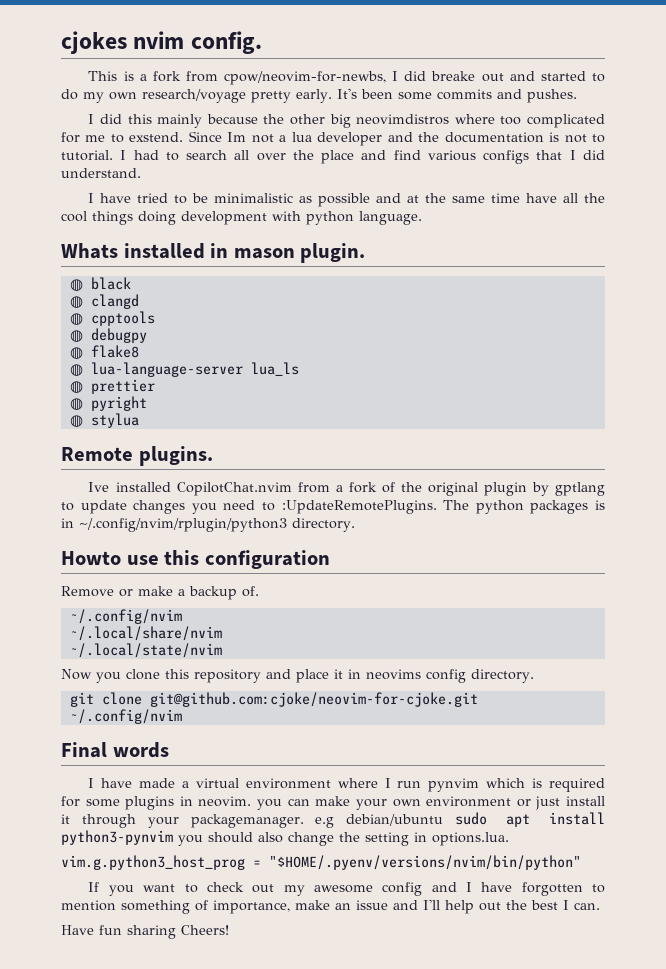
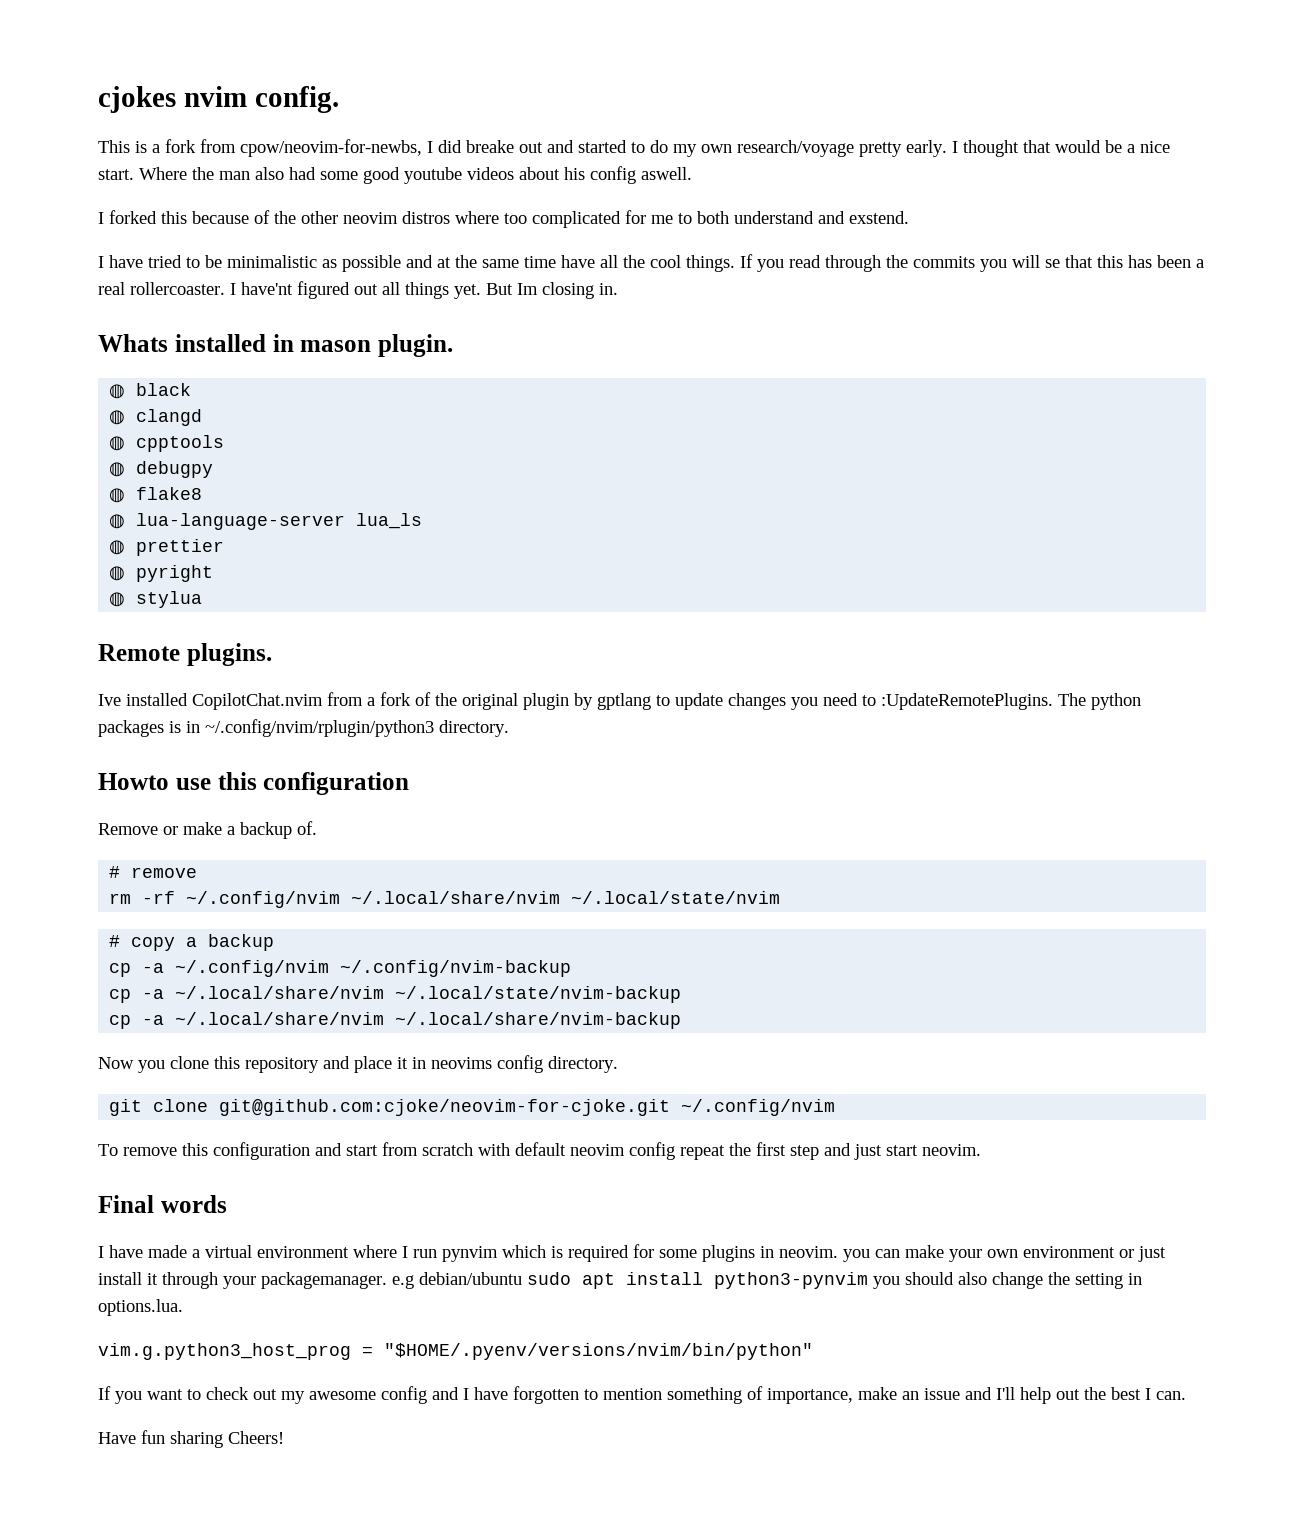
- It's been some commits and pushes.
- I did this mainly because the other big neovimdistros where too complicated for me to exstend. Since Im not a lua developer and the documentation is not to tutorial. I had to search all over the place and find various configs that I did understand.
+ I thought that would be a nice start. Where the man also had some good youtube videos about his config aswell.
+ I forked this because of the other neovim distros where too complicated for me to both understand and exstend.
- I have tried to be minimalistic as possible and at the same time have all the cool things doing development with python language.
+ I have tried to be minimalistic as possible and at the same time have all the cool things. If you read through the commits you will se that this has been a real rollercoaster. I have'nt figured out all things yet. But Im closing in.
  Remove or make a backup of.
- ~/.config/nvim
- ~/.local/share/nvim
- ~/.local/state/nvim
+ # remove
+ rm -rf ~/.config/nvim ~/.local/share/nvim ~/.local/state/nvim
+ # copy a backup
+ cp -a ~/.config/nvim ~/.config/nvim-backup
+ cp -a ~/.local/share/nvim ~/.local/state/nvim-backup
+ cp -a ~/.local/share/nvim ~/.local/share/nvim-backup
+ To remove this configuration and start from scratch with default neovim config repeat the first step and just start neovim.

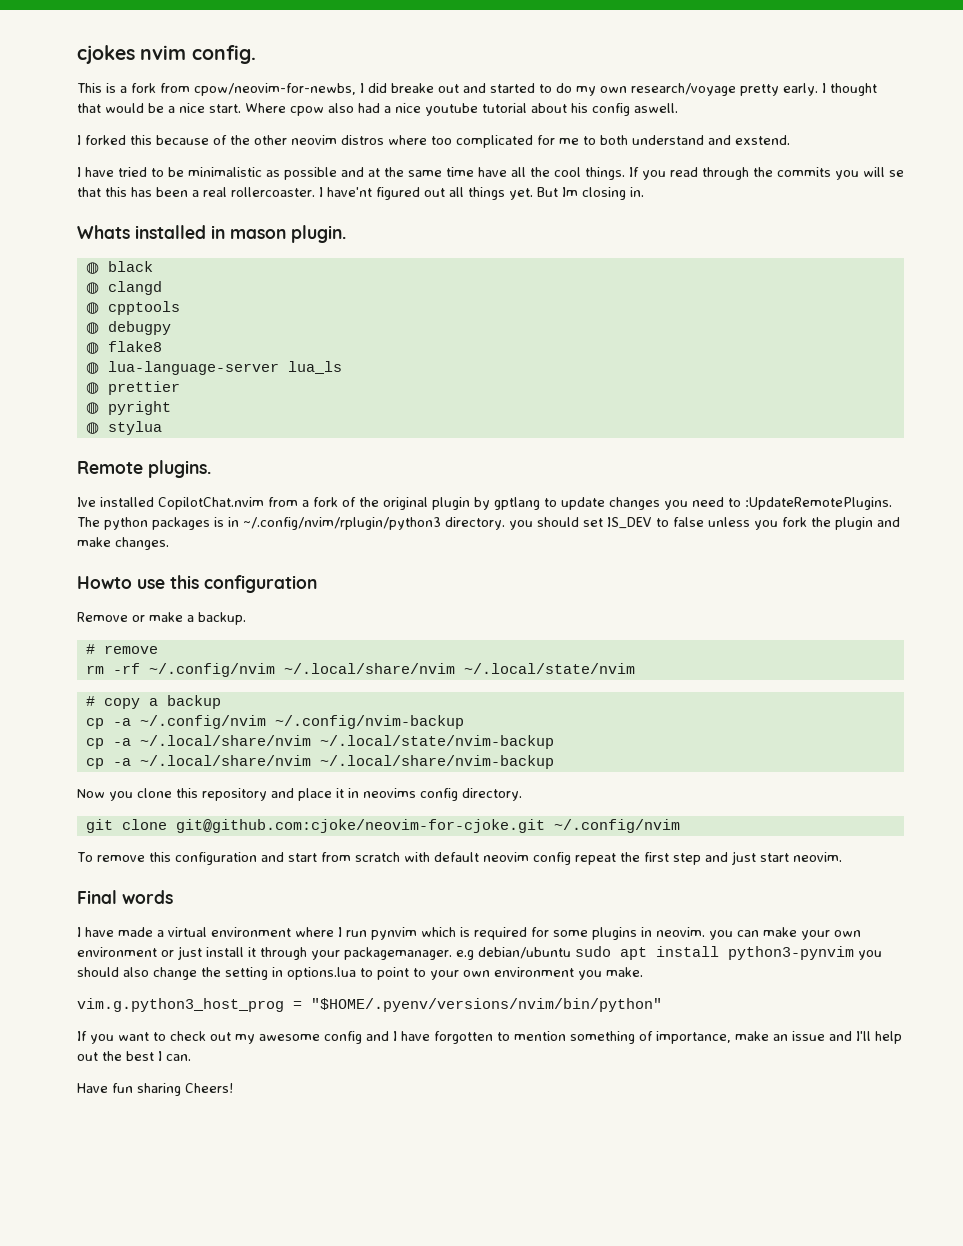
- Where the man also had some good youtube videos about his config aswell.
+ Where cpow also had a nice youtube tutorial about his config aswell.
- The python packages is in ~/.config/nvim/rplugin/python3 directory.
+ The python packages is in ~/.config/nvim/rplugin/python3 directory. you should set IS_DEV to false unless you fork the plugin and make changes.
- Remove or make a backup of.
+ Remove or make a backup.
- I have made a virtual environment where I run pynvim which is required for some plugins in neovim. you can make your own environment or just install it through your packagemanager. e.g debian/ubuntu sudo apt install python3-pynvim you should also change the setting in options.lua.
+ I have made a virtual environment where I run pynvim which is required for some plugins in neovim. you can make your own environment or just install it through your packagemanager. e.g debian/ubuntu sudo apt install python3-pynvim you should also change the setting in options.lua to point to your own environment you make.

